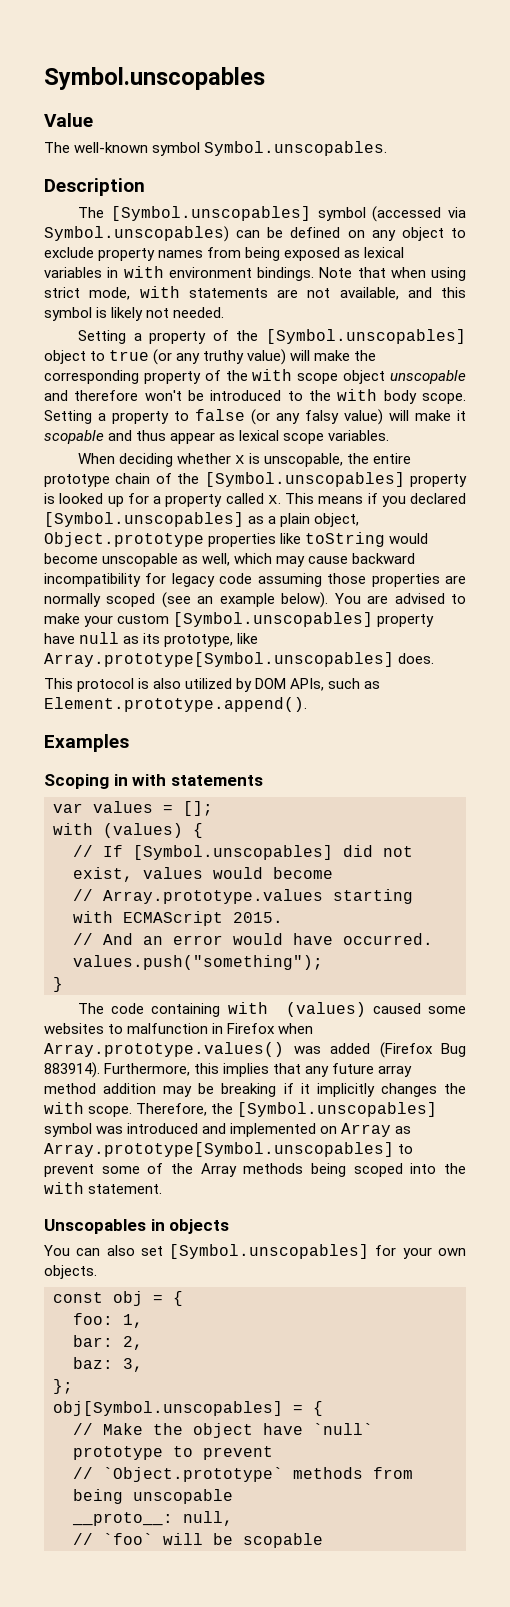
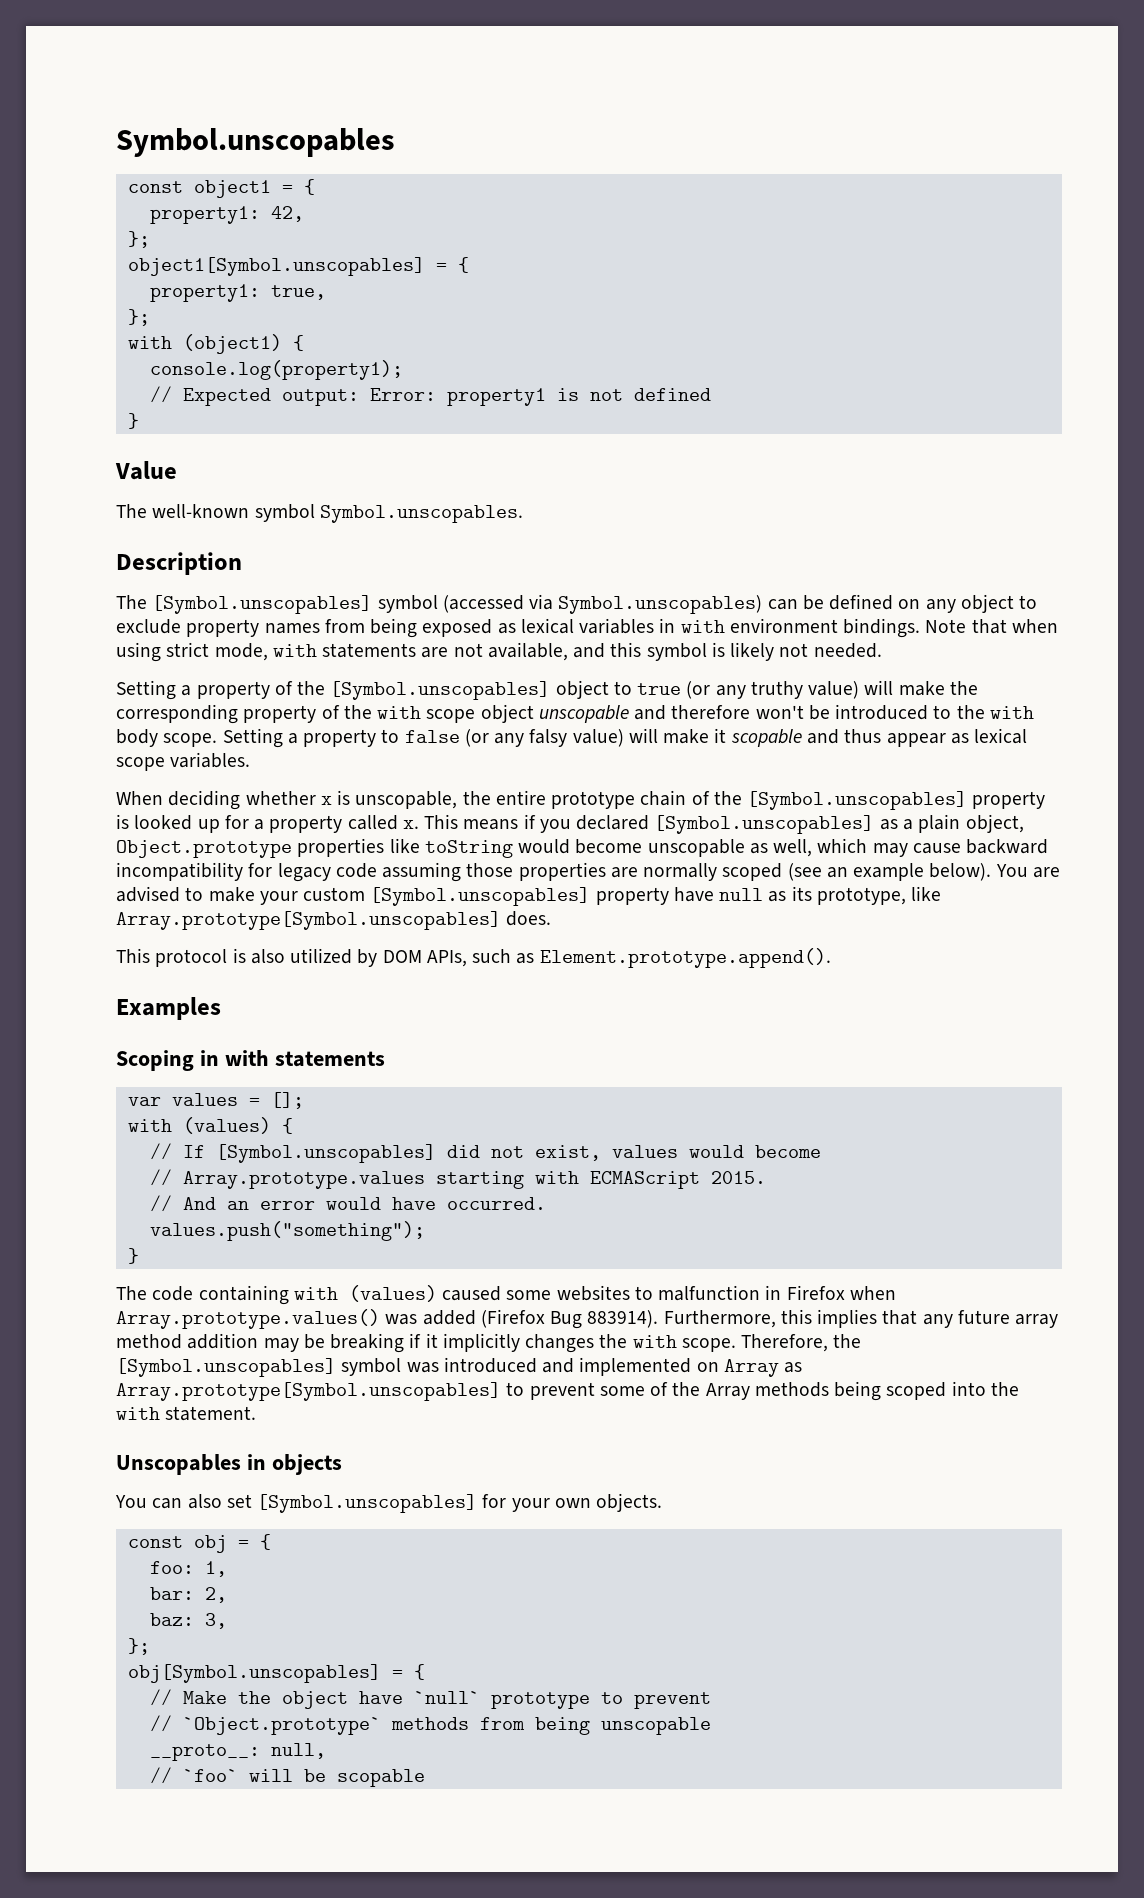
+ const object1 = {
+ property1: 42,
+ };
+ object1[Symbol.unscopables] = {
+ property1: true,
+ };
+ with (object1) {
+ console.log(property1);
+ // Expected output: Error: property1 is not defined
+ }

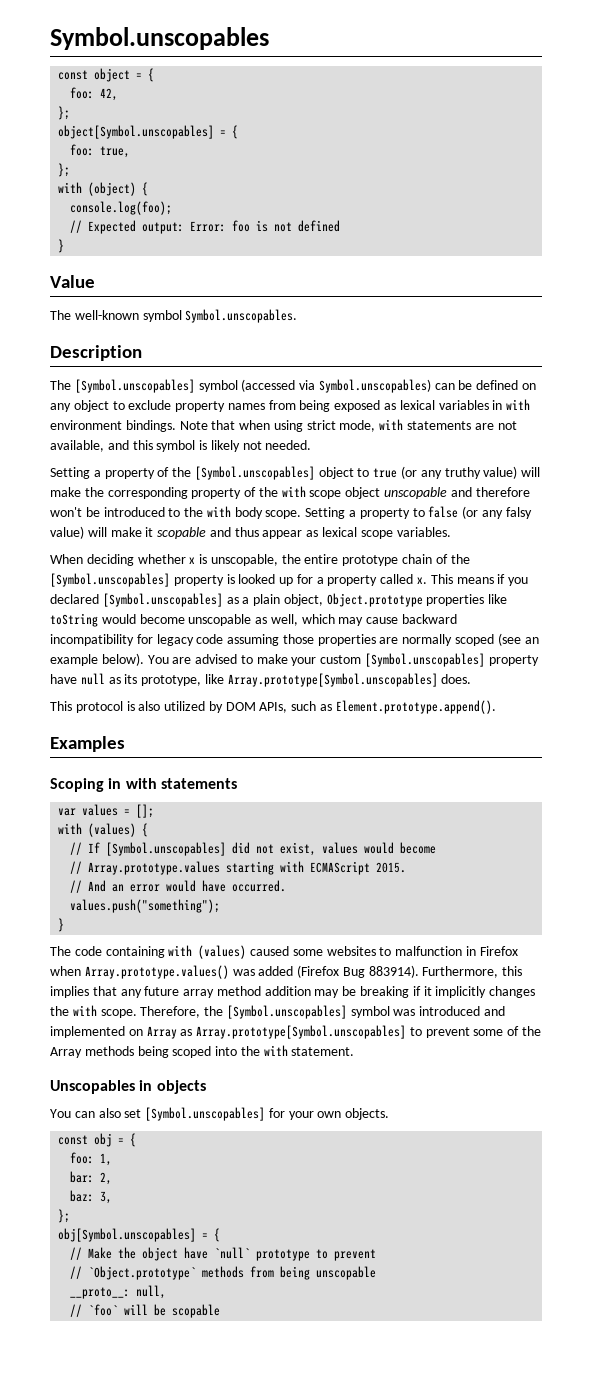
- const object1 = {
- property1: 42,
+ const object = {
+ foo: 42,
- object1[Symbol.unscopables] = {
- property1: true,
+ object[Symbol.unscopables] = {
+ foo: true,
- with (object1) {
- console.log(property1);
+ with (object) {
+ console.log(foo);
- // Expected output: Error: property1 is not defined
+ // Expected output: Error: foo is not defined

